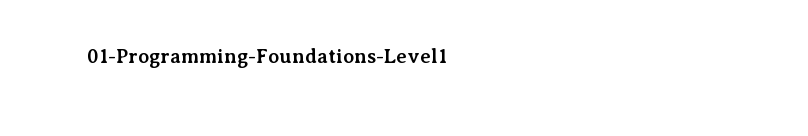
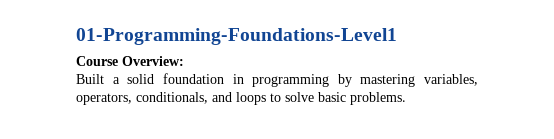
+ Course Overview:
+ Built a solid foundation in programming by mastering variables, operators, conditionals, and loops to solve basic problems.

